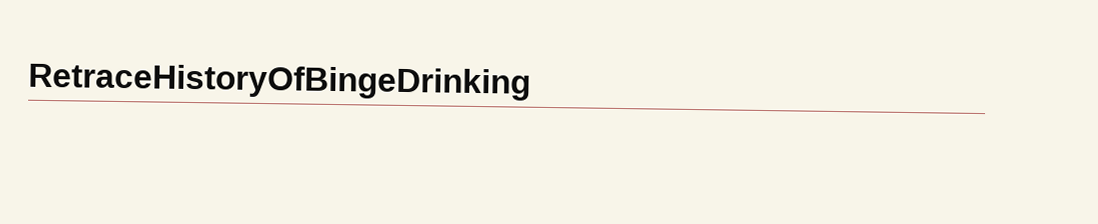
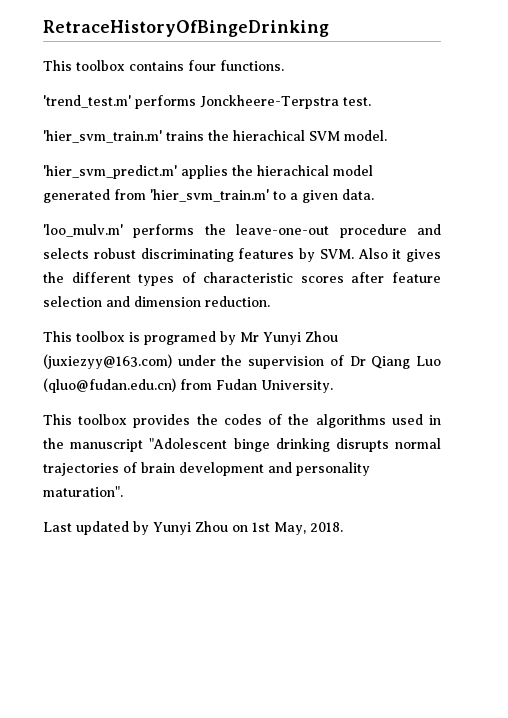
+ This toolbox contains four functions.
+ 'trend_test.m' performs Jonckheere-Terpstra test.
+ 'hier_svm_train.m' trains the hierachical SVM model.
+ 'hier_svm_predict.m' applies the hierachical model generated from 'hier_svm_train.m' to a given data.
+ 'loo_mulv.m' performs the leave-one-out procedure and selects robust discriminating features by SVM. Also it gives the different types of characteristic scores after feature selection and dimension reduction.
+ This toolbox is programed by Mr Yunyi Zhou (juxiezyy@163.com) under the supervision of Dr Qiang Luo (qluo@fudan.edu.cn) from Fudan University.
+ This toolbox provides the codes of the algorithms used in the manuscript "Adolescent binge drinking disrupts normal trajectories of brain development and personality maturation".
+ Last updated by Yunyi Zhou on 1st May, 2018.

